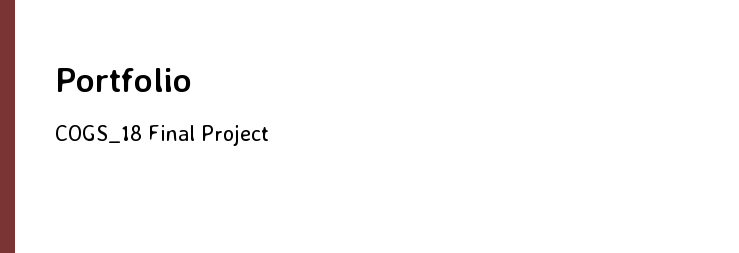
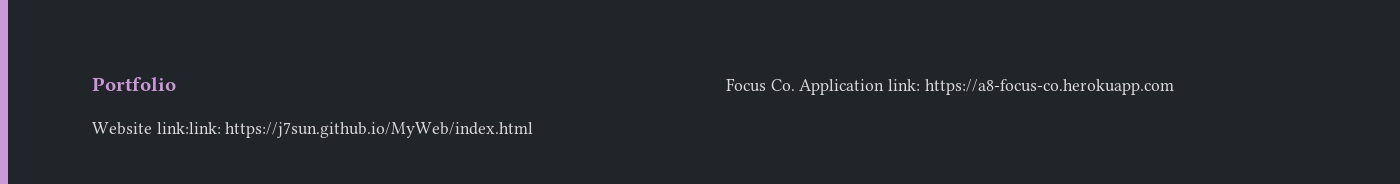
- COGS_18 Final Project
+ Website link:link: https://j7sun.github.io/MyWeb/index.html
+ Focus Co. Application link: https://a8-focus-co.herokuapp.com

